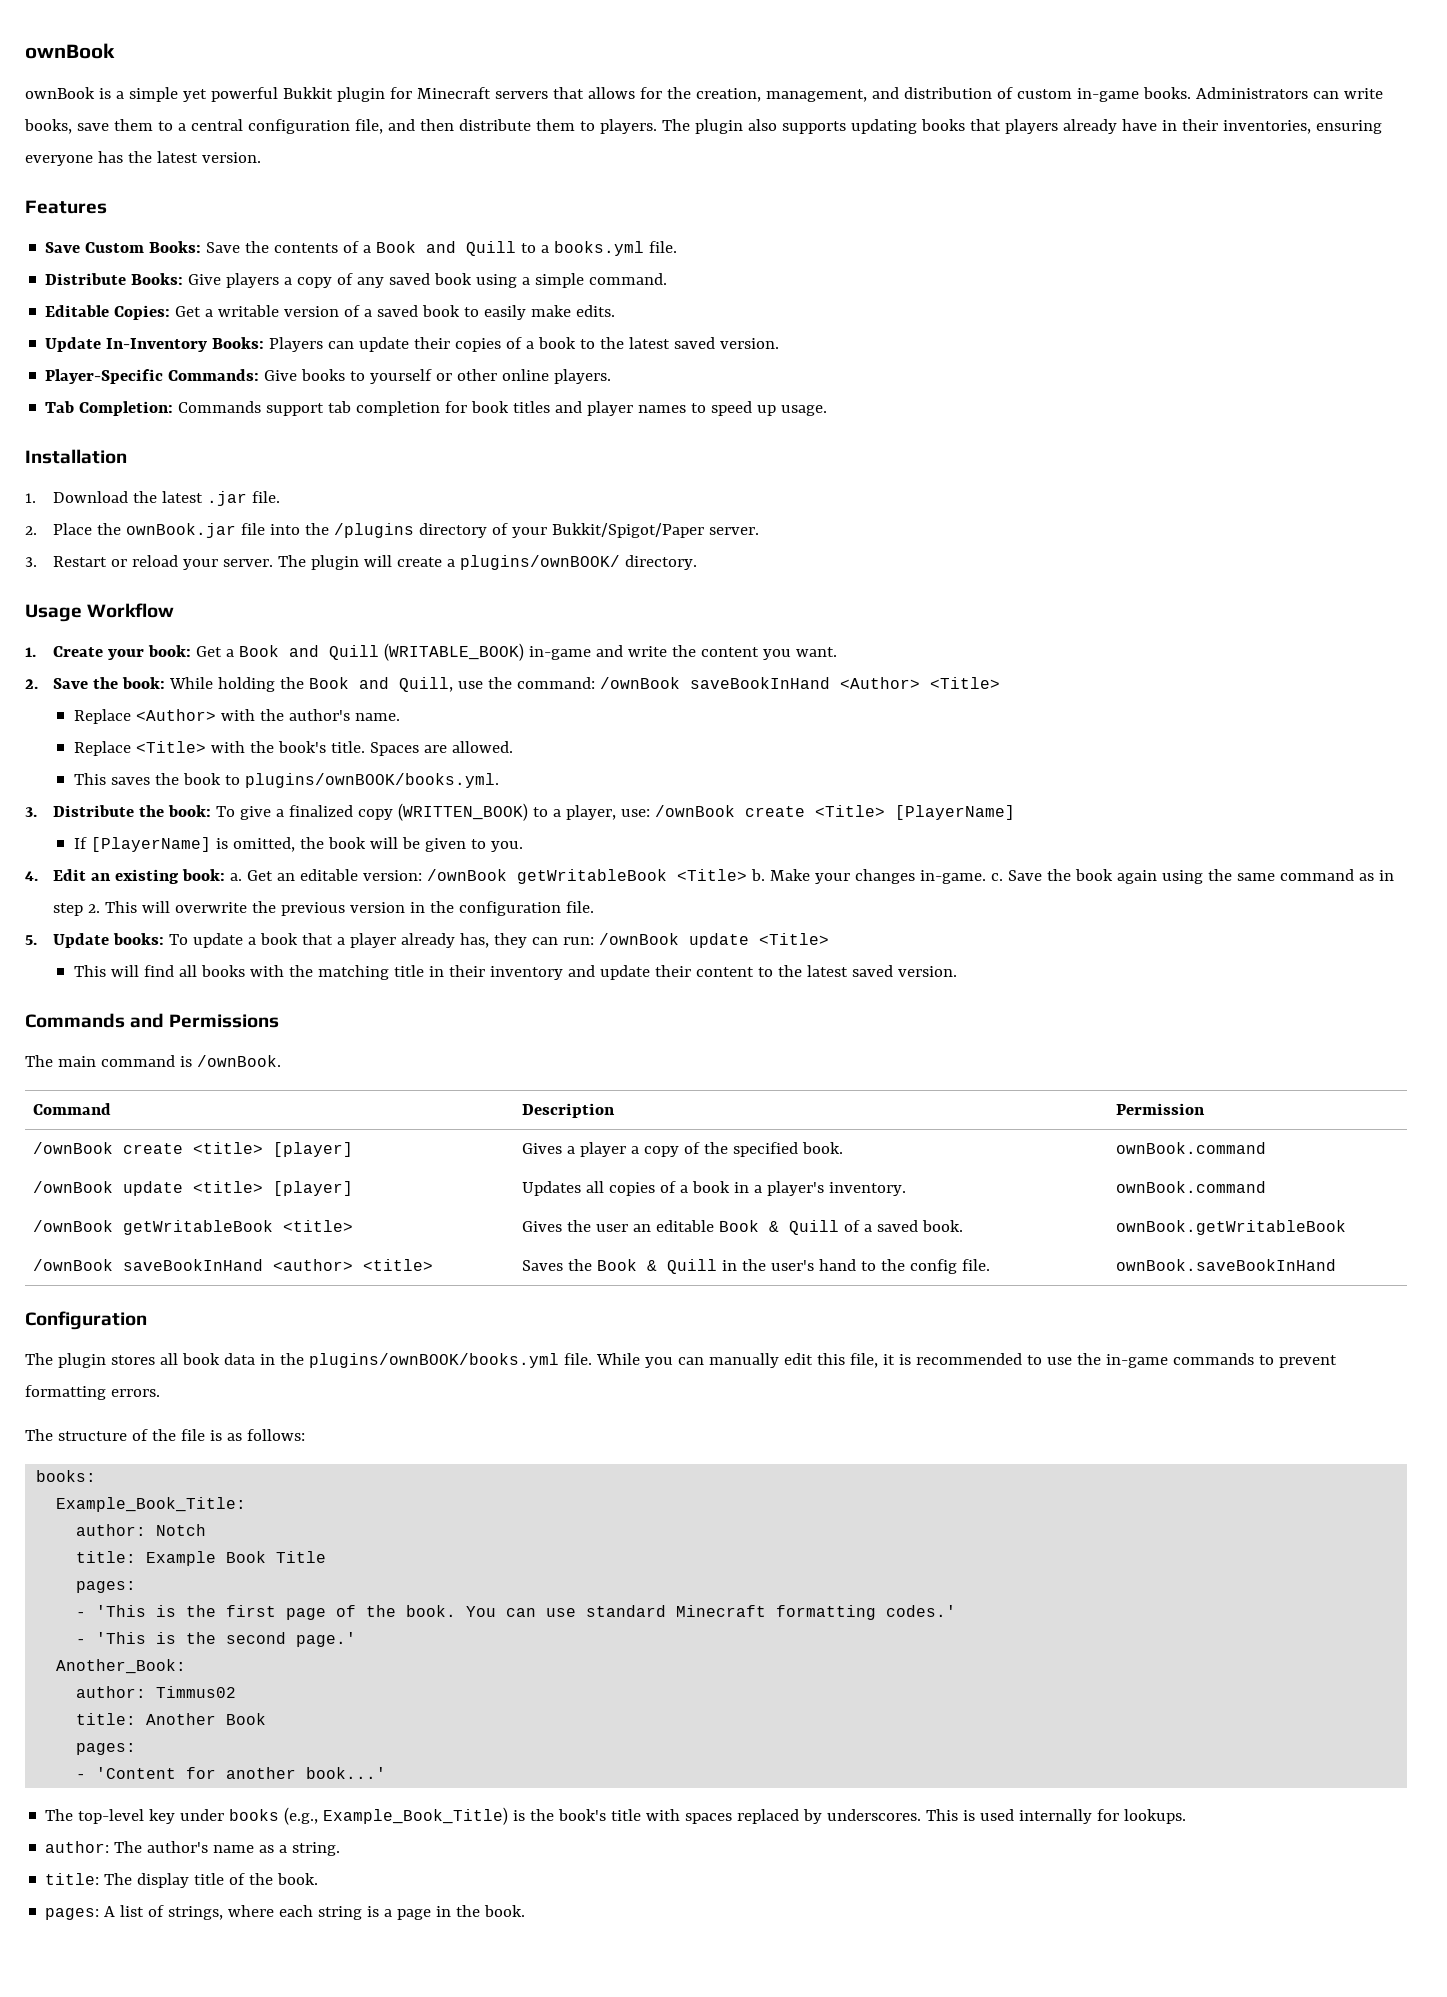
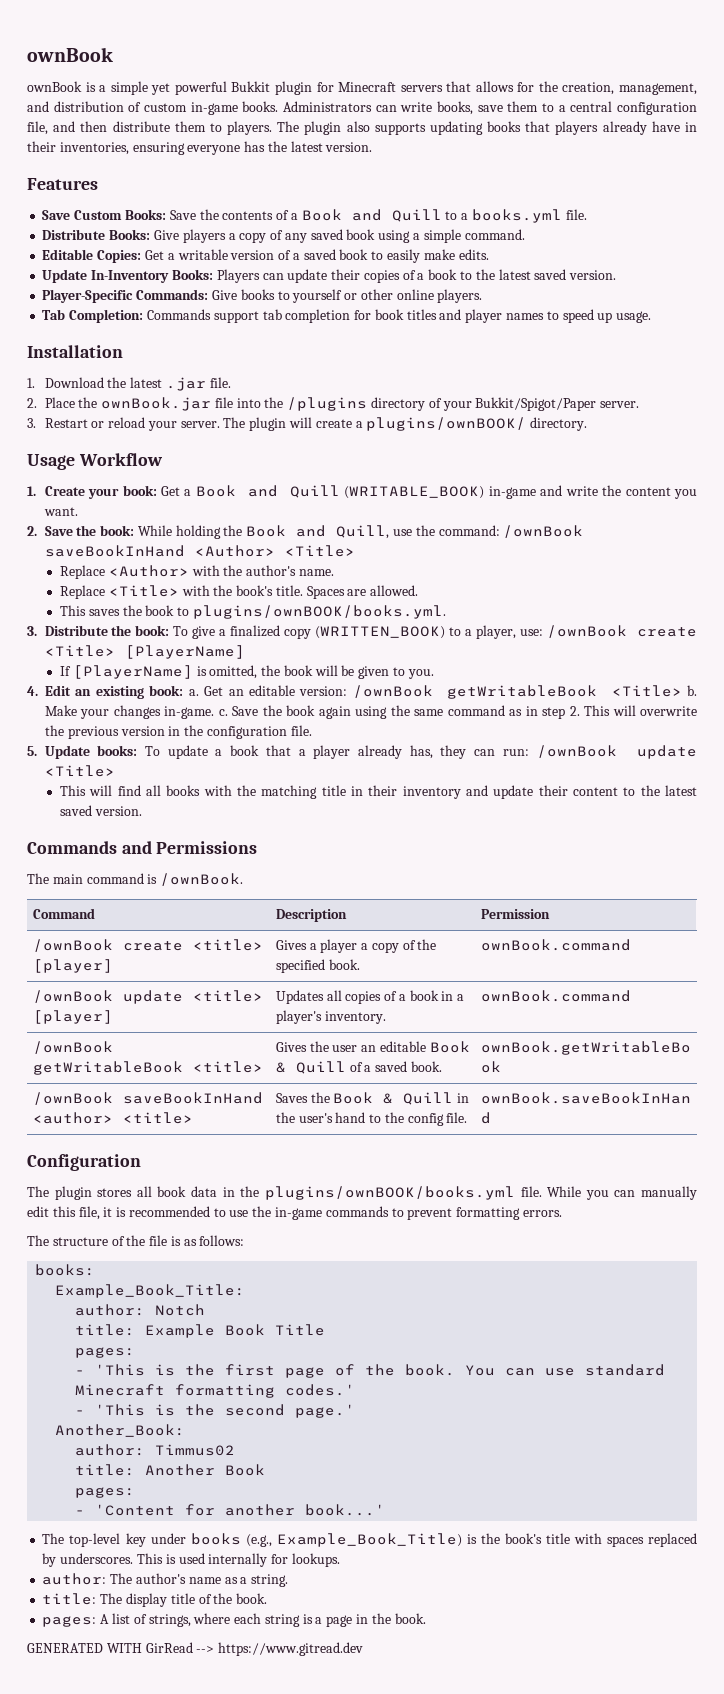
+ GENERATED WITH GirRead --> https://www.gitread.dev

